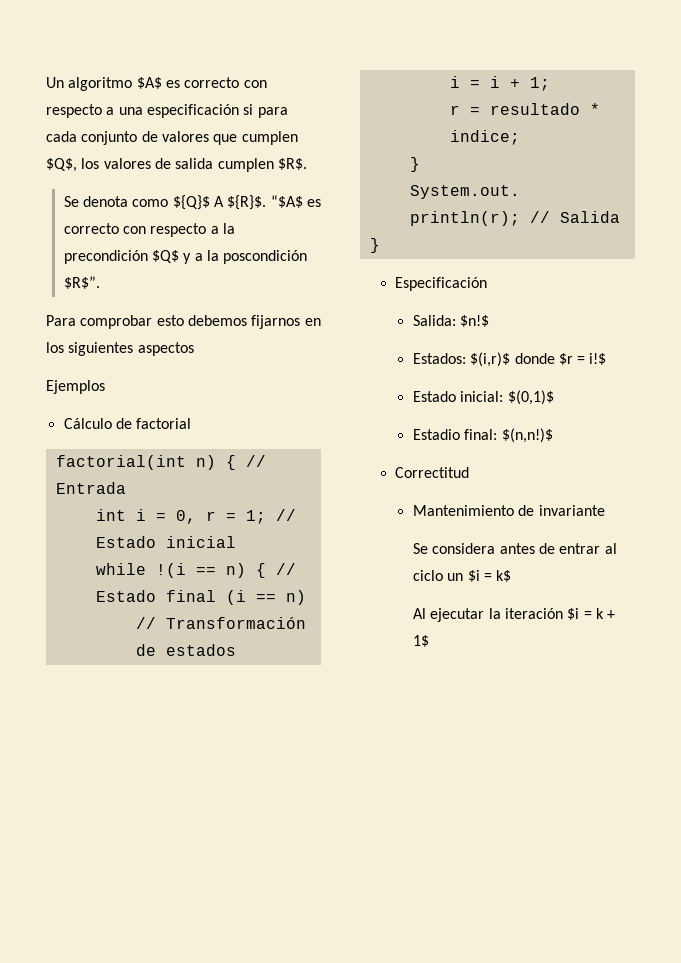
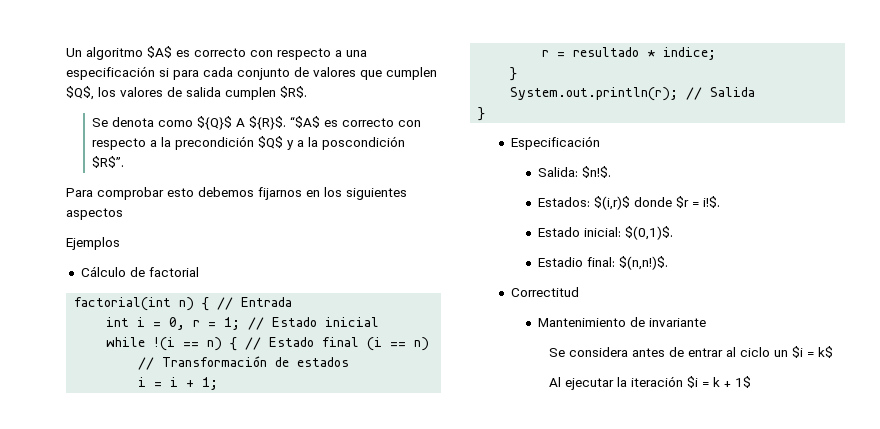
- Salida: $n!$
+ Salida: $n!$.
- Estados: $(i,r)$ donde $r = i!$
+ Estados: $(i,r)$ donde $r = i!$.
- Estado inicial: $(0,1)$
+ Estado inicial: $(0,1)$.
- Estadio final: $(n,n!)$
+ Estadio final: $(n,n!)$.

